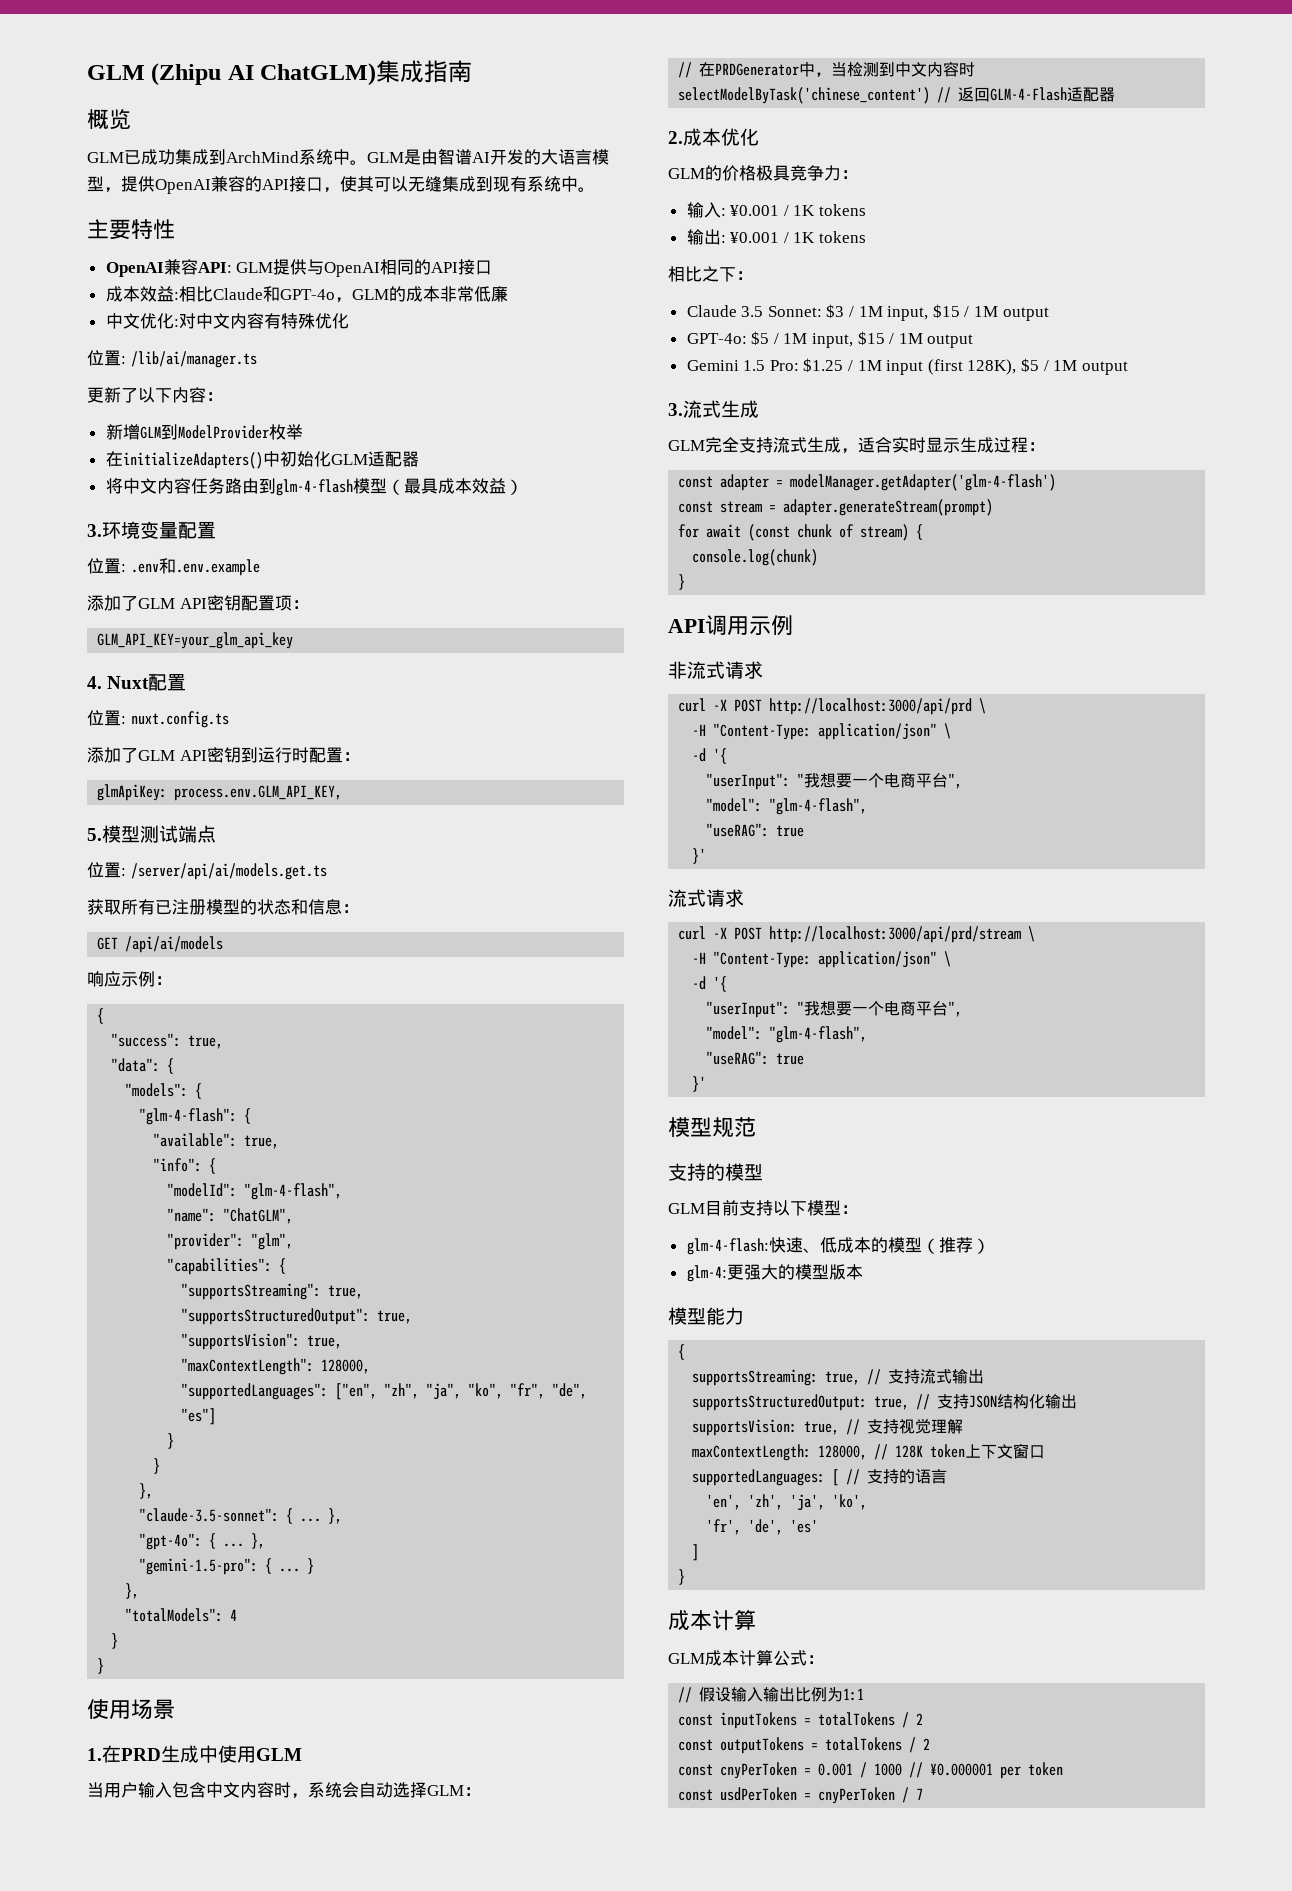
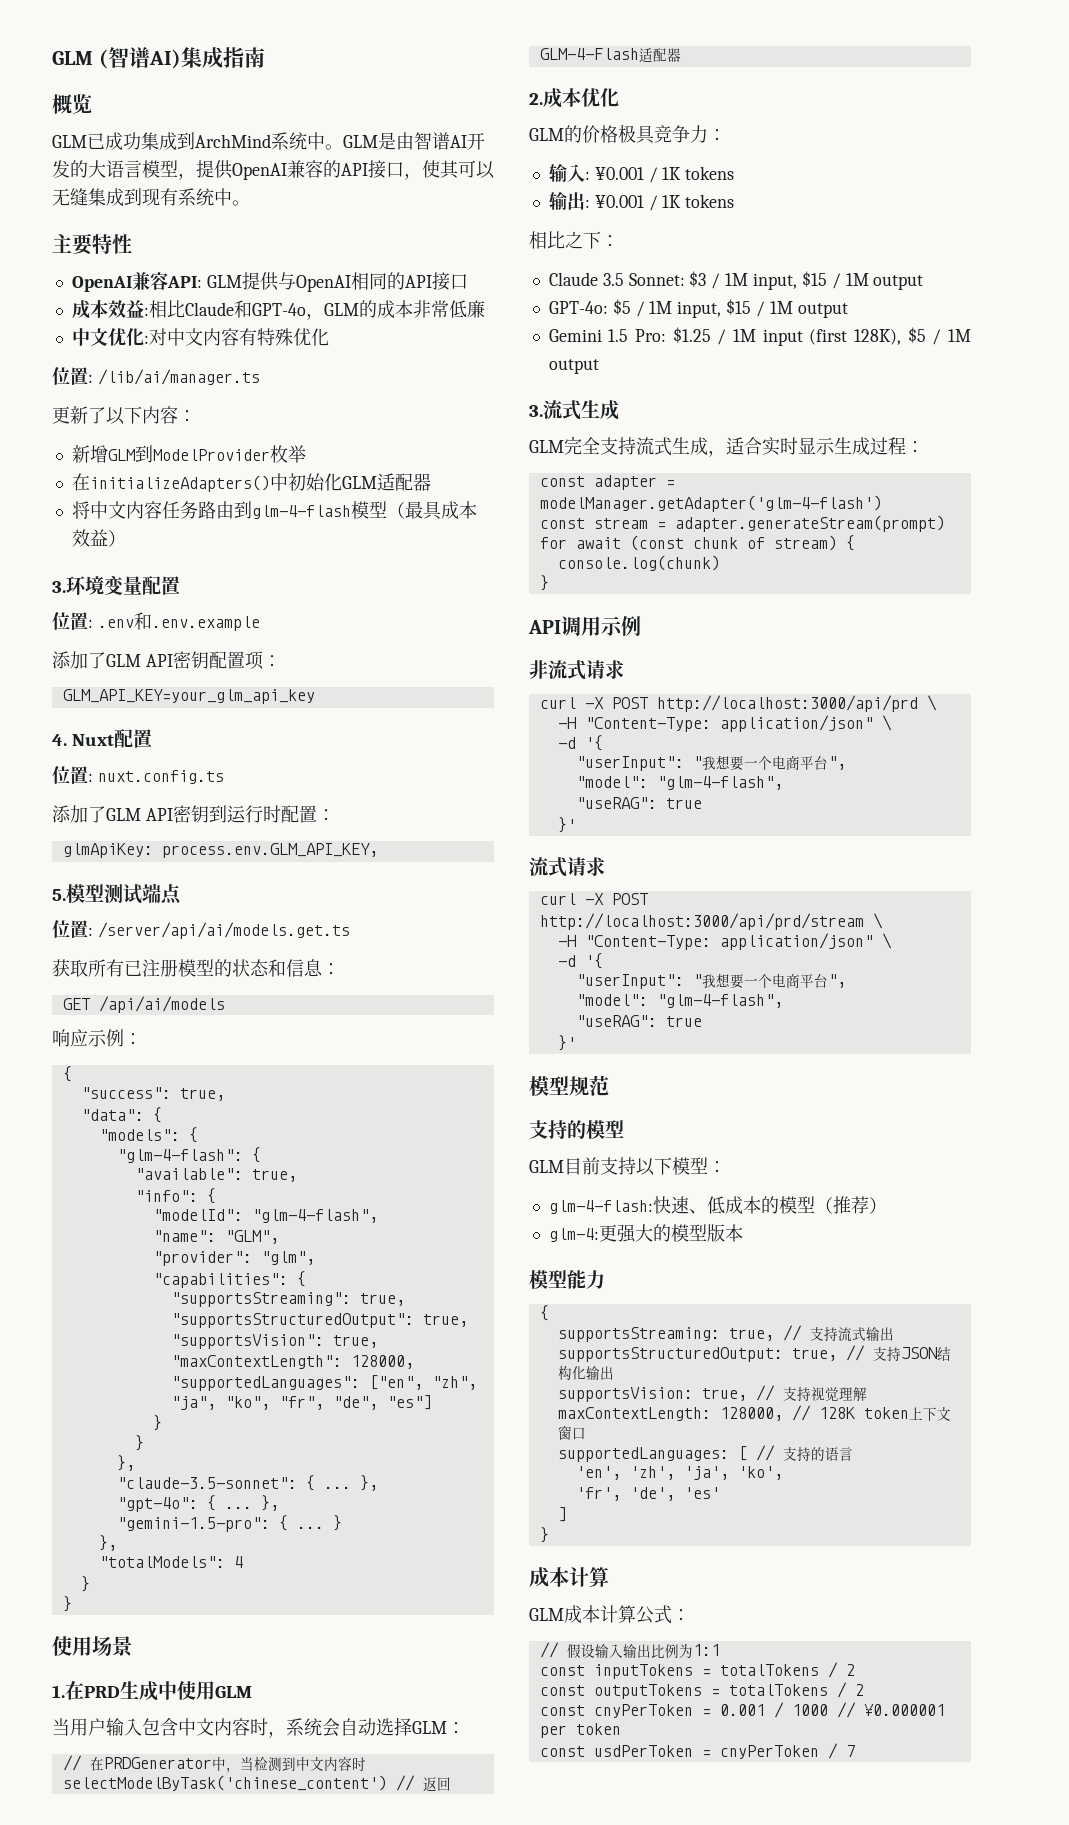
- GLM (Zhipu AI ChatGLM)集成指南
+ GLM (智谱AI)集成指南
- "name": "ChatGLM",
+ "name": "GLM",

